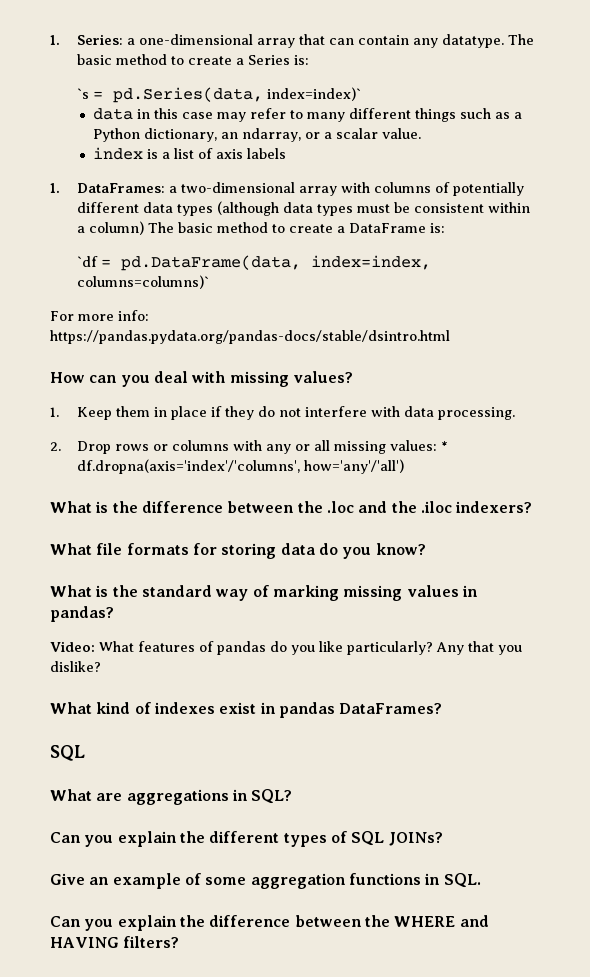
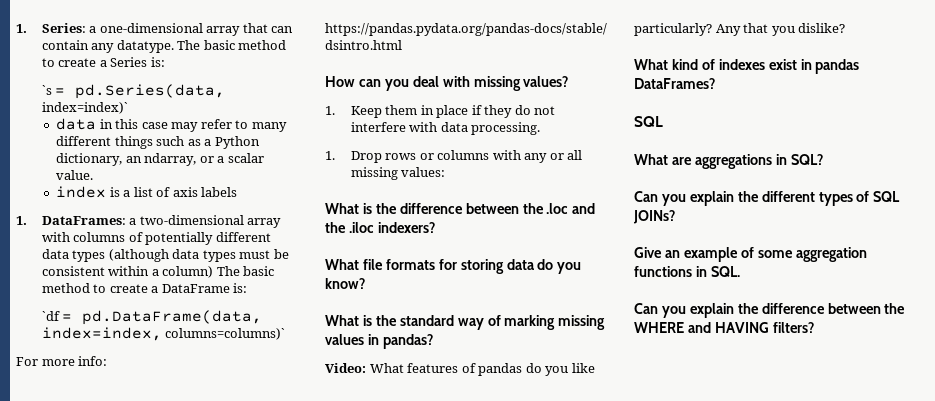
- 2. Drop rows or columns with any or all missing values: * df.dropna(axis='index'/'columns', how='any'/'all')
+ 1. Drop rows or columns with any or all missing values:

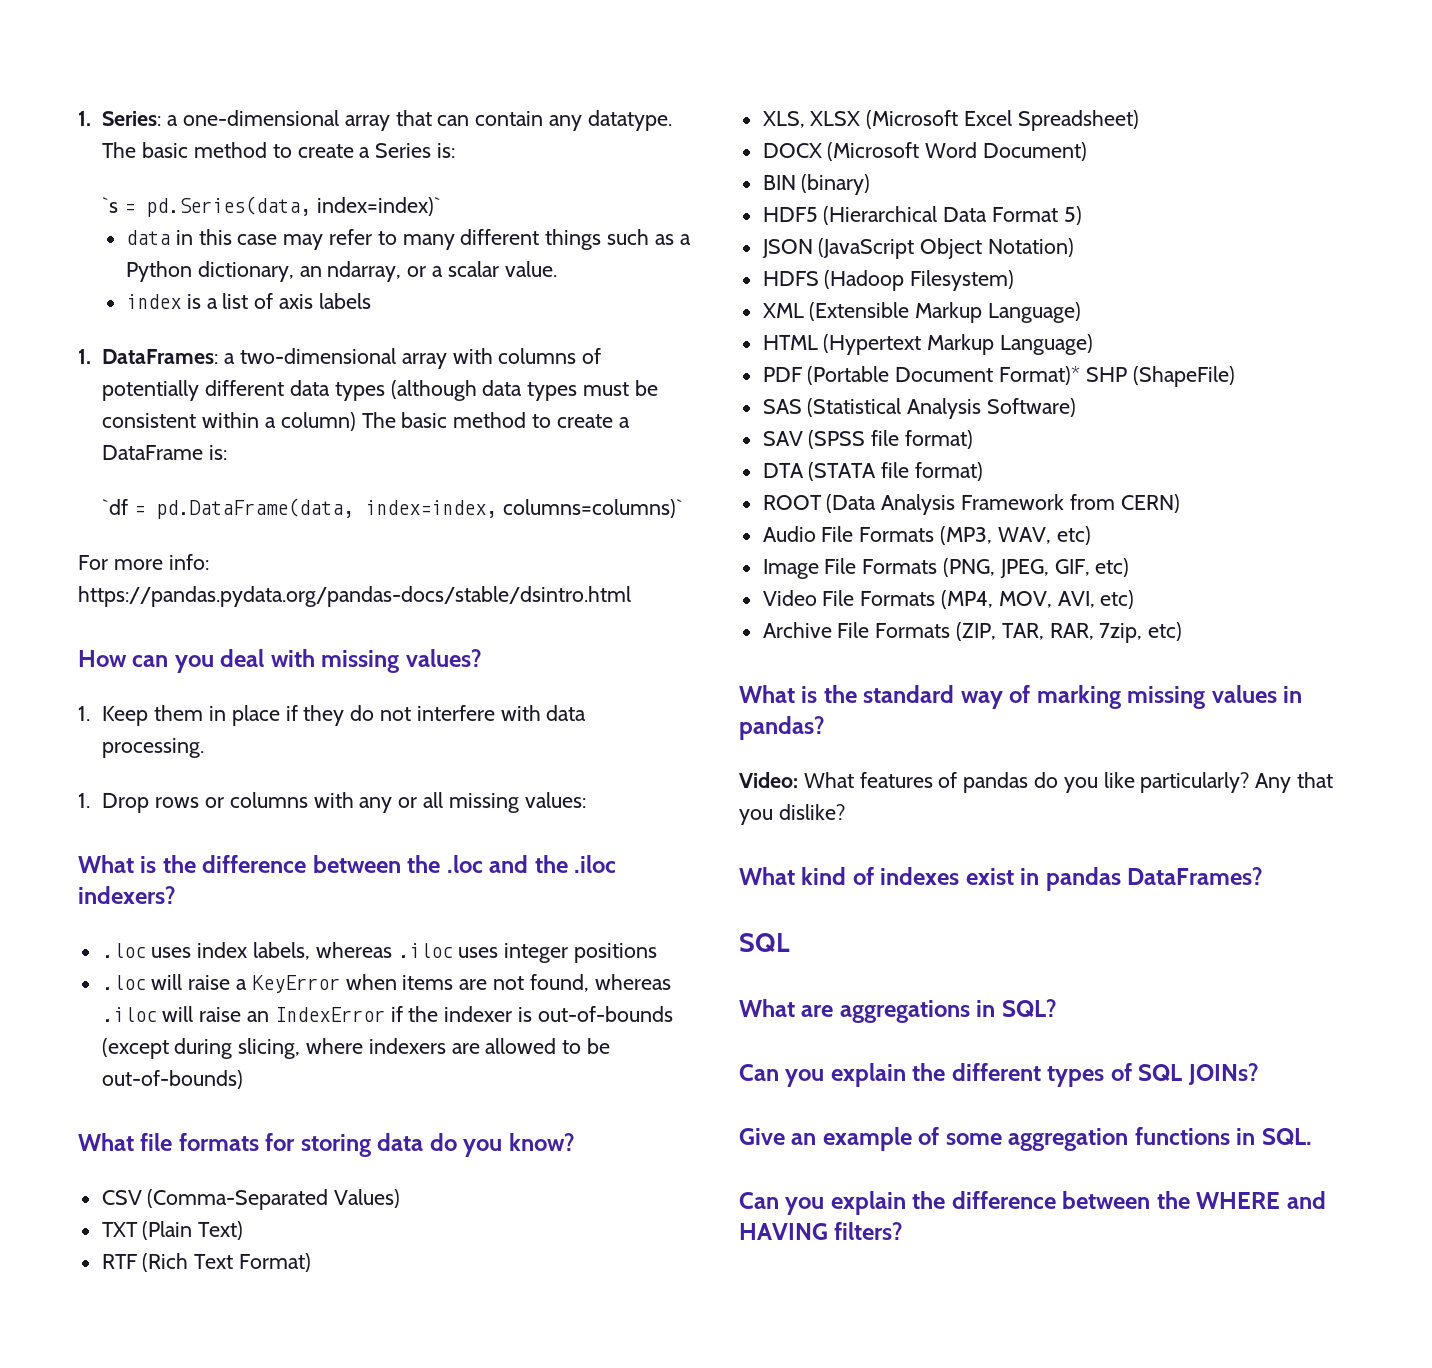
+ .loc uses index labels, whereas .iloc uses integer positions
+ .loc will raise a KeyError when items are not found, whereas .iloc will raise an IndexError if the indexer is out-of-bounds (except during slicing, where indexers are allowed to be out-of-bounds)
+ CSV (Comma-Separated Values)
+ TXT (Plain Text)
+ RTF (Rich Text Format)
+ XLS, XLSX (Microsoft Excel Spreadsheet)
+ DOCX (Microsoft Word Document)
+ BIN (binary)
+ HDF5 (Hierarchical Data Format 5)
+ JSON (JavaScript Object Notation)
+ HDFS (Hadoop Filesystem)
+ XML (Extensible Markup Language)
+ HTML (Hypertext Markup Language)
+ PDF (Portable Document Format)* SHP (ShapeFile)
+ SAS (Statistical Analysis Software)
+ SAV (SPSS file format)
+ DTA (STATA file format)
+ ROOT (Data Analysis Framework from CERN)
+ Audio File Formats (MP3, WAV, etc)
+ Image File Formats (PNG, JPEG, GIF, etc)
+ Video File Formats (MP4, MOV, AVI, etc)
+ Archive File Formats (ZIP, TAR, RAR, 7zip, etc)

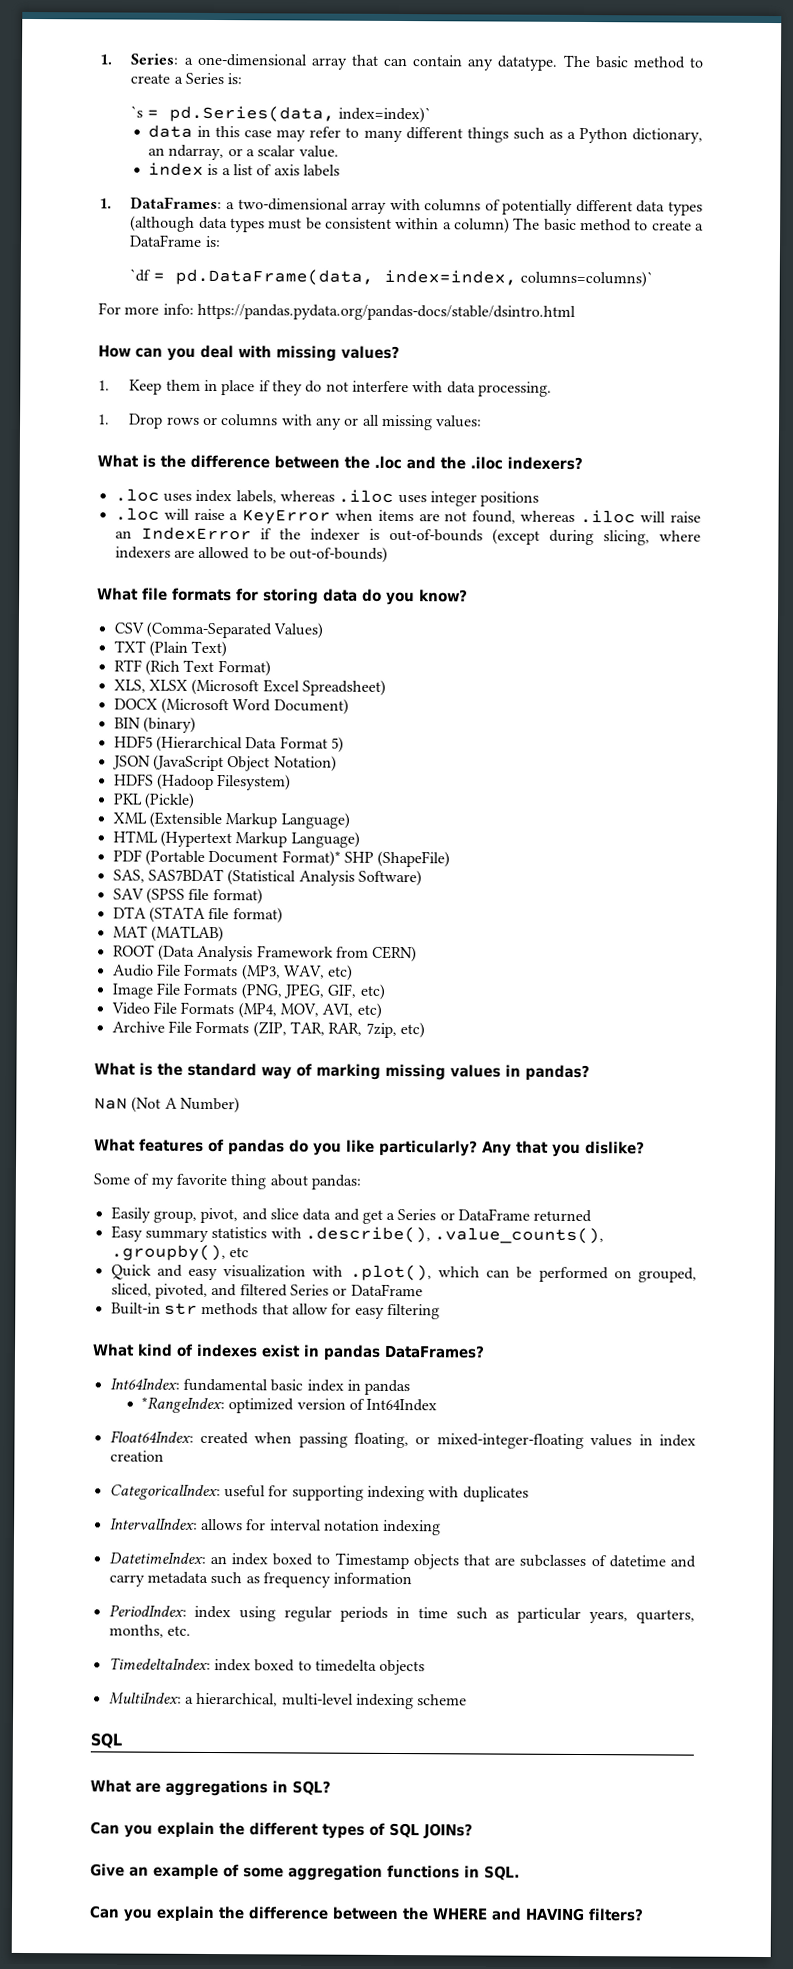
+ PKL (Pickle)
- SAS (Statistical Analysis Software)
+ SAS, SAS7BDAT (Statistical Analysis Software)
+ MAT (MATLAB)
- Video: What features of pandas do you like particularly?
+ NaN (Not A Number)
+ What features of pandas do you like particularly?
+ Some of my favorite thing about pandas:
+ Easily group, pivot, and slice data and get a Series or DataFrame returned
+ Easy summary statistics with .describe(), .value_counts(), .groupby(), etc
+ Quick and easy visualization with .plot(), which can be performed on grouped, sliced, pivoted, and filtered Series or DataFrame
+ Built-in str methods that allow for easy filtering
+ Int64Index: fundamental basic index in pandas
+ *RangeIndex: optimized version of Int64Index
+ Float64Index: created when passing floating, or mixed-integer-floating values in index creation
+ CategoricalIndex: useful for supporting indexing with duplicates
+ IntervalIndex: allows for interval notation indexing
+ DatetimeIndex: an index boxed to Timestamp objects that are subclasses of datetime and carry metadata such as frequency information
+ PeriodIndex: index using regular periods in time such as particular years, quarters, months, etc.
+ TimedeltaIndex: index boxed to timedelta objects
+ MultiIndex: a hierarchical, multi-level indexing scheme

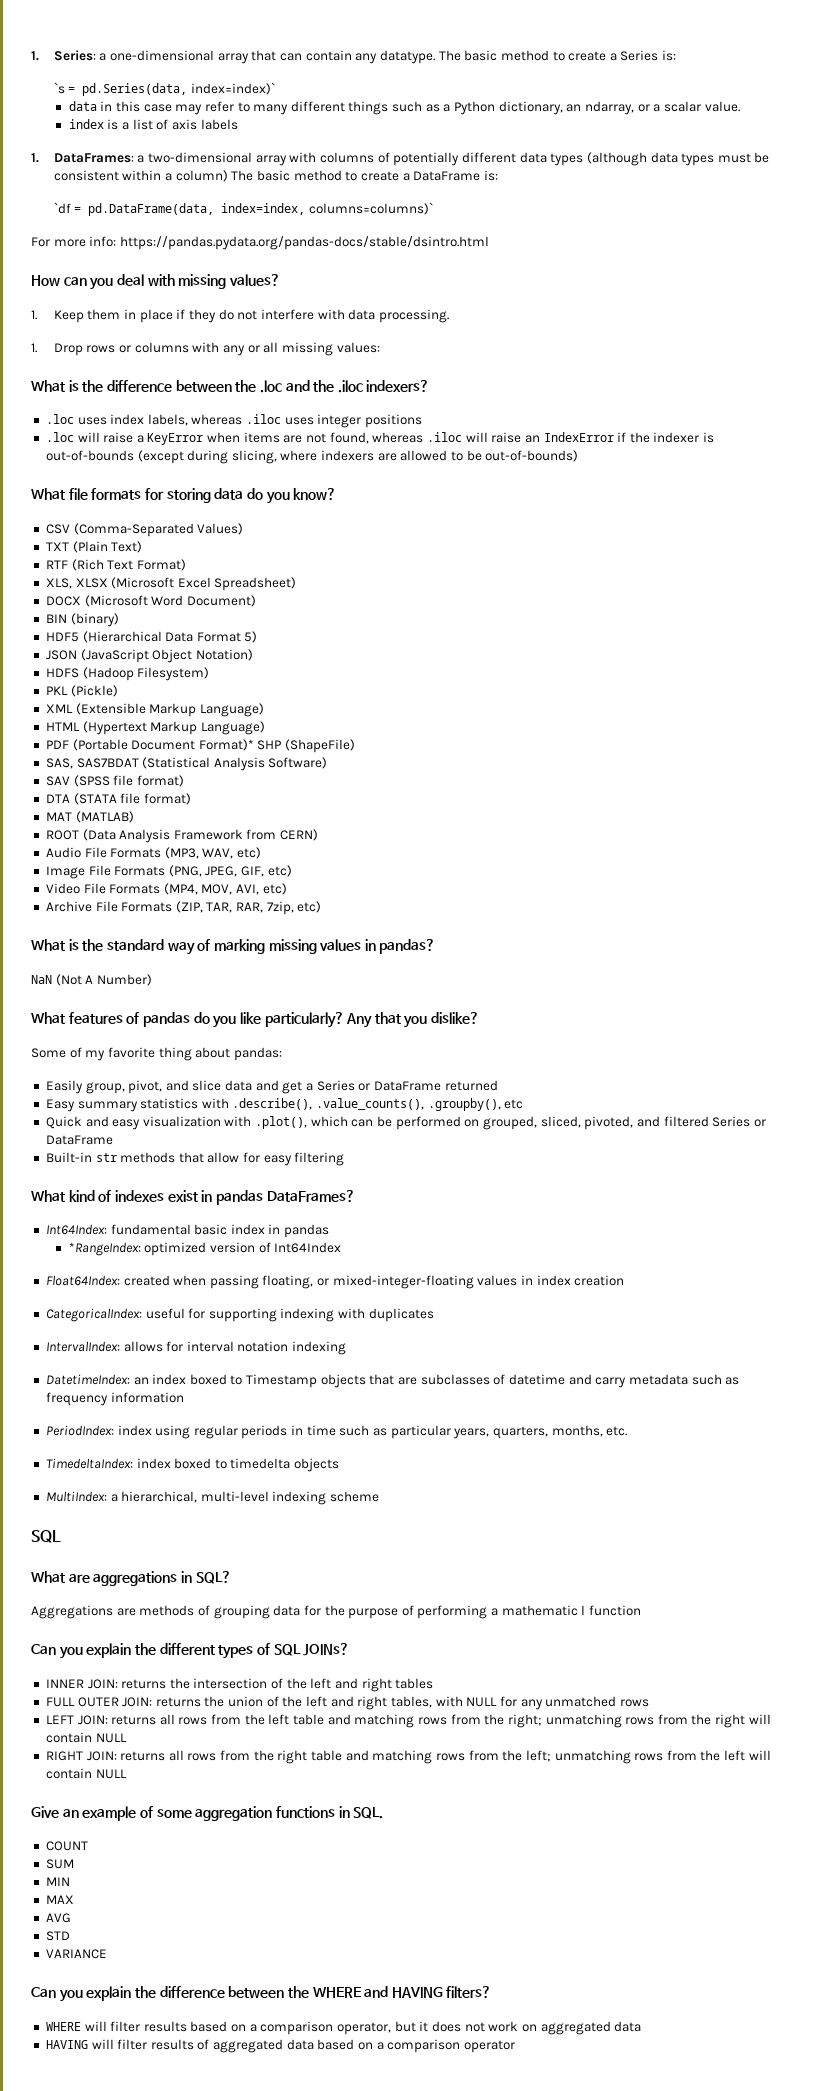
+ Aggregations are methods of grouping data for the purpose of performing a mathematic l function
+ INNER JOIN: returns the intersection of the left and right tables
+ FULL OUTER JOIN: returns the union of the left and right tables, with NULL for any unmatched rows
+ LEFT JOIN: returns all rows from the left table and matching rows from the right; unmatching rows from the right will contain NULL
+ RIGHT JOIN: returns all rows from the right table and matching rows from the left; unmatching rows from the left will contain NULL
+ COUNT
+ SUM
+ MIN
+ MAX
+ AVG
+ STD
+ VARIANCE
+ WHERE will filter results based on a comparison operator, but it does not work on aggregated data
+ HAVING will filter results of aggregated data based on a comparison operator

